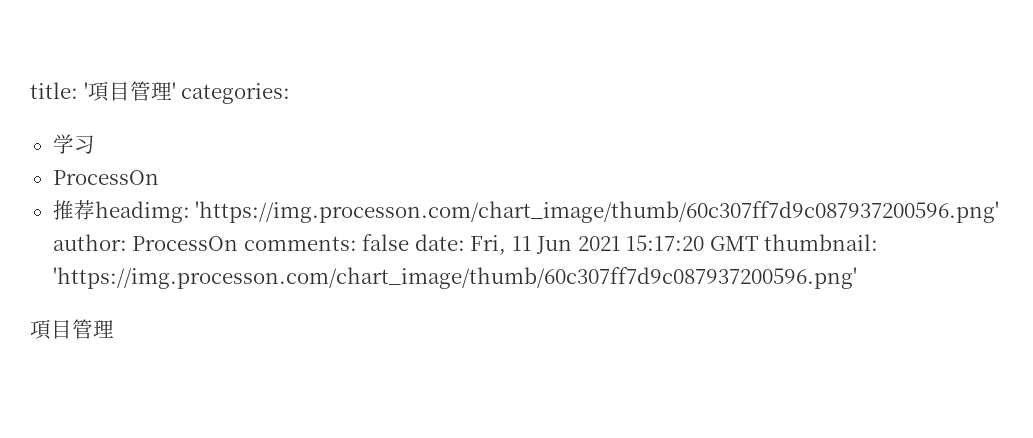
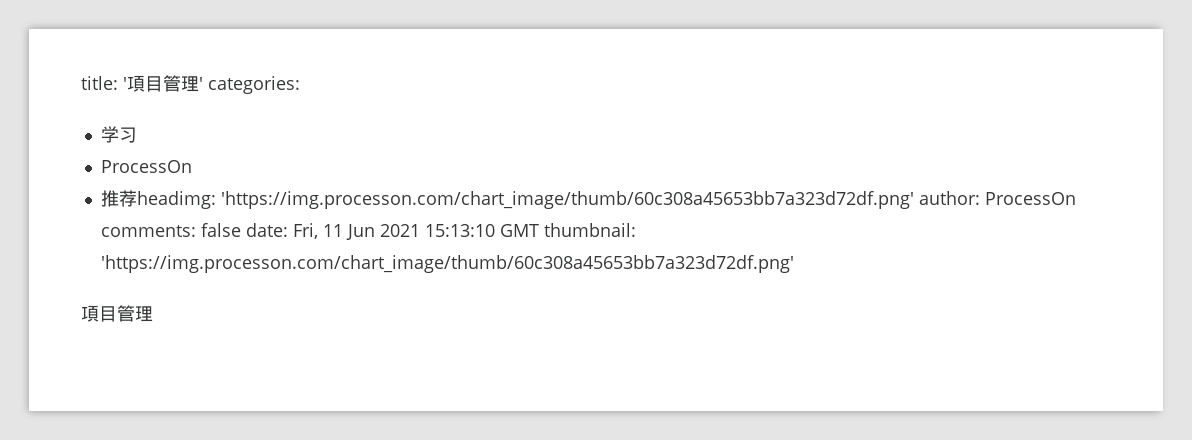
- 推荐headimg: 'https://img.processon.com/chart_image/thumb/60c307ff7d9c087937200596.png' author: ProcessOn comments: false date: Fri, 11 Jun 2021 15:17:20 GMT thumbnail: 'https://img.processon.com/chart_image/thumb/60c307ff7d9c087937200596.png'
+ 推荐headimg: 'https://img.processon.com/chart_image/thumb/60c308a45653bb7a323d72df.png' author: ProcessOn comments: false date: Fri, 11 Jun 2021 15:13:10 GMT thumbnail: 'https://img.processon.com/chart_image/thumb/60c308a45653bb7a323d72df.png'

